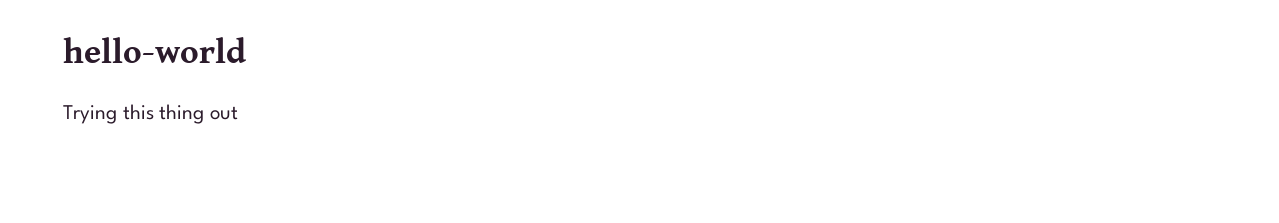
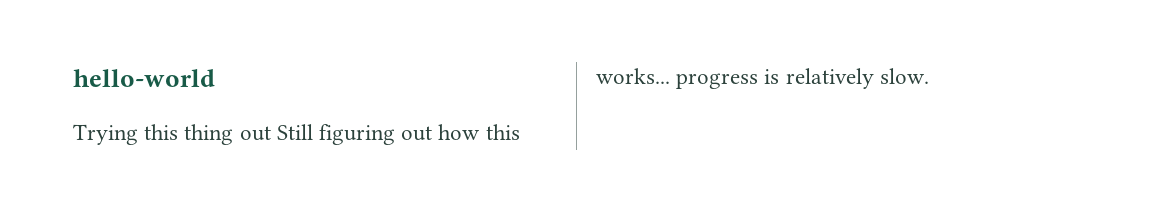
- Trying this thing out
+ Trying this thing out Still figuring out how this works... progress is relatively slow.

